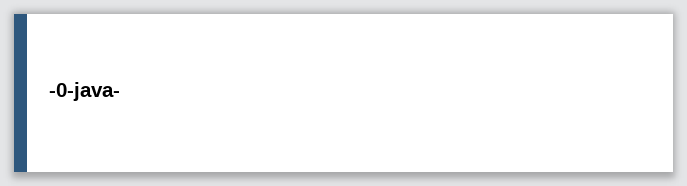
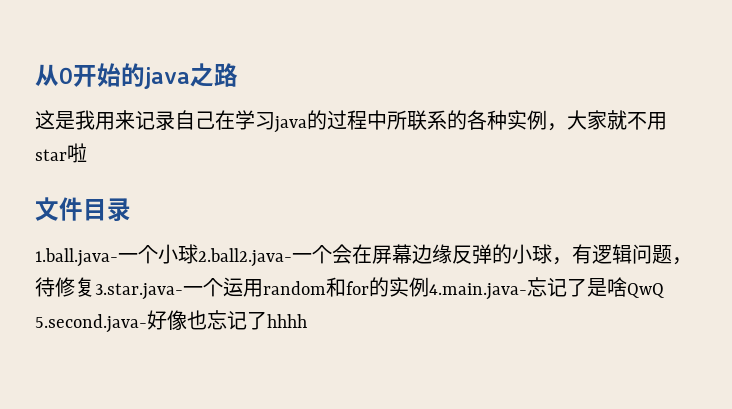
- -0-java-
+ 从0开始的java之路
+ 这是我用来记录自己在学习java的过程中所联系的各种实例，大家就不用star啦
+ 文件目录
+ 1.ball.java-一个小球2.ball2.java-一个会在屏幕边缘反弹的小球，有逻辑问题，待修复3.star.java-一个运用random和for的实例4.main.java-忘记了是啥QwQ 5.second.java-好像也忘记了hhhh

